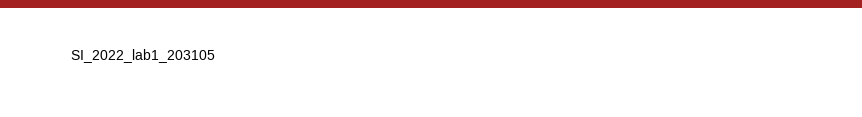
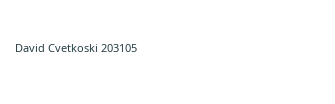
- SI_2022_lab1_203105
+ David Cvetkoski 203105

